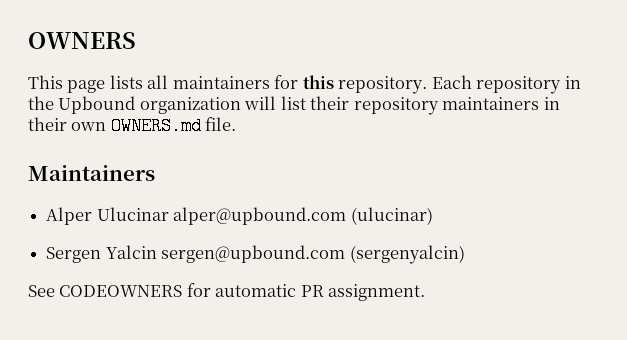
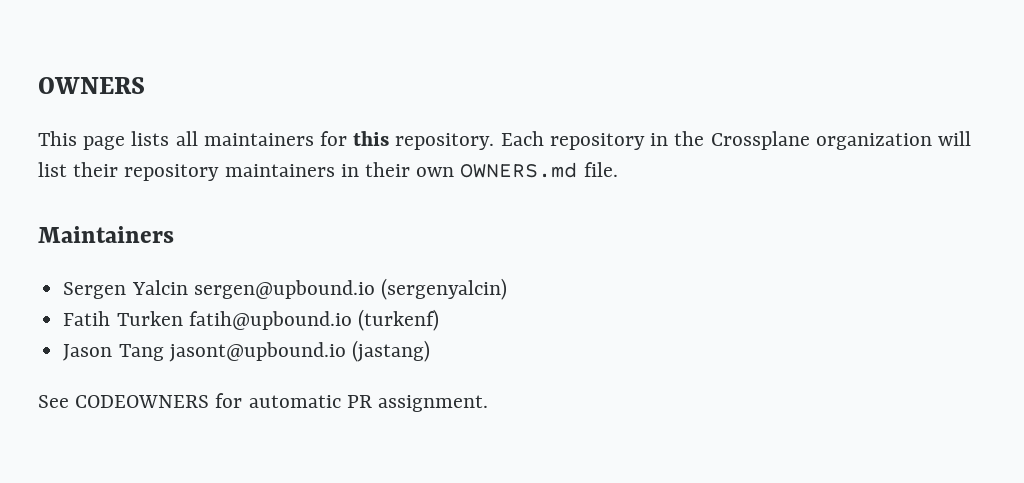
- Each repository in the Upbound organization will list their repository maintainers in their own OWNERS.md file.
+ Each repository in the Crossplane organization will list their repository maintainers in their own OWNERS.md file.
- Alper Ulucinar alper@upbound.com (ulucinar)
- Sergen Yalcin sergen@upbound.com (sergenyalcin)
+ Sergen Yalcin sergen@upbound.io (sergenyalcin)
+ Fatih Turken fatih@upbound.io (turkenf)
+ Jason Tang jasont@upbound.io (jastang)

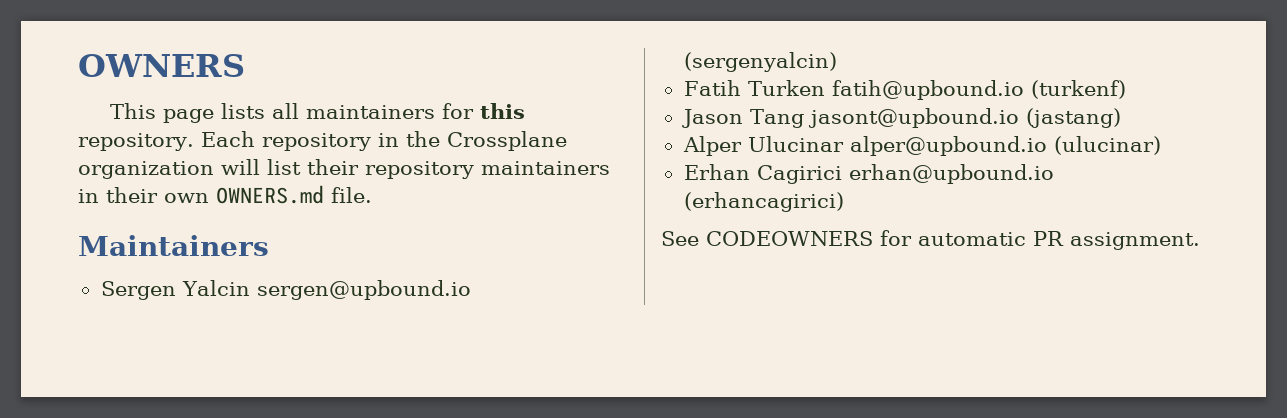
+ Alper Ulucinar alper@upbound.io (ulucinar)
+ Erhan Cagirici erhan@upbound.io (erhancagirici)

